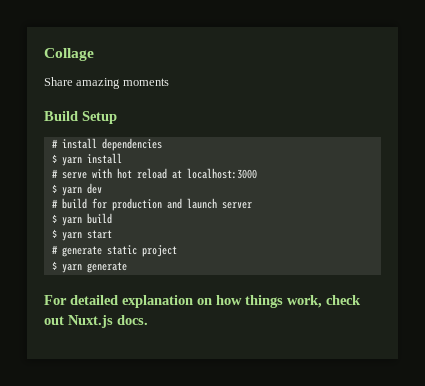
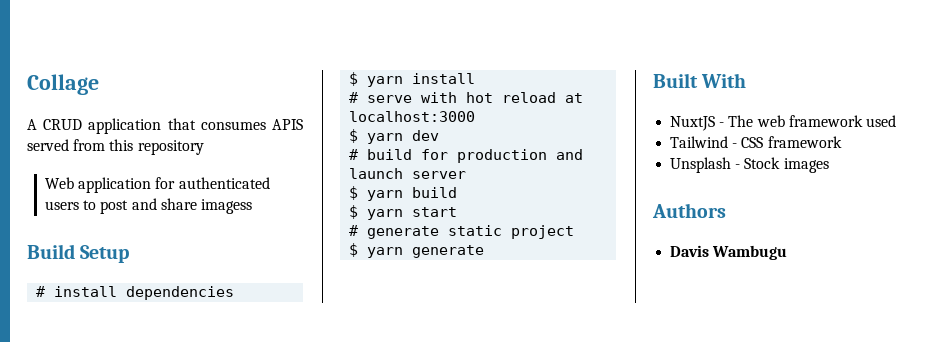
- Share amazing moments
+ A CRUD application that consumes APIS served from this repository
+ Web application for authenticated users to post and share imagess
- For detailed explanation on how things work, check out Nuxt.js docs.
+ Built With
+ NuxtJS - The web framework used
+ Tailwind - CSS framework
+ Unsplash - Stock images
+ Authors
+ Davis Wambugu

